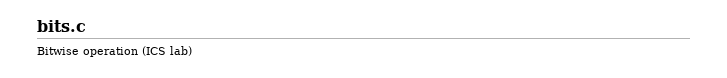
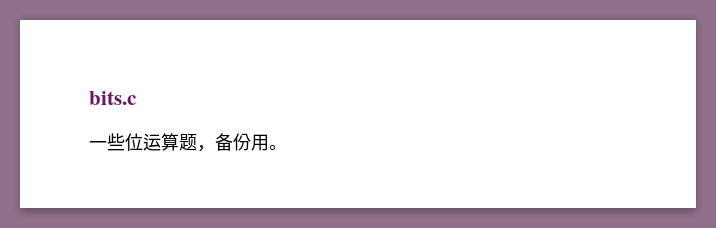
- Bitwise operation (ICS lab)
+ 一些位运算题，备份用。

